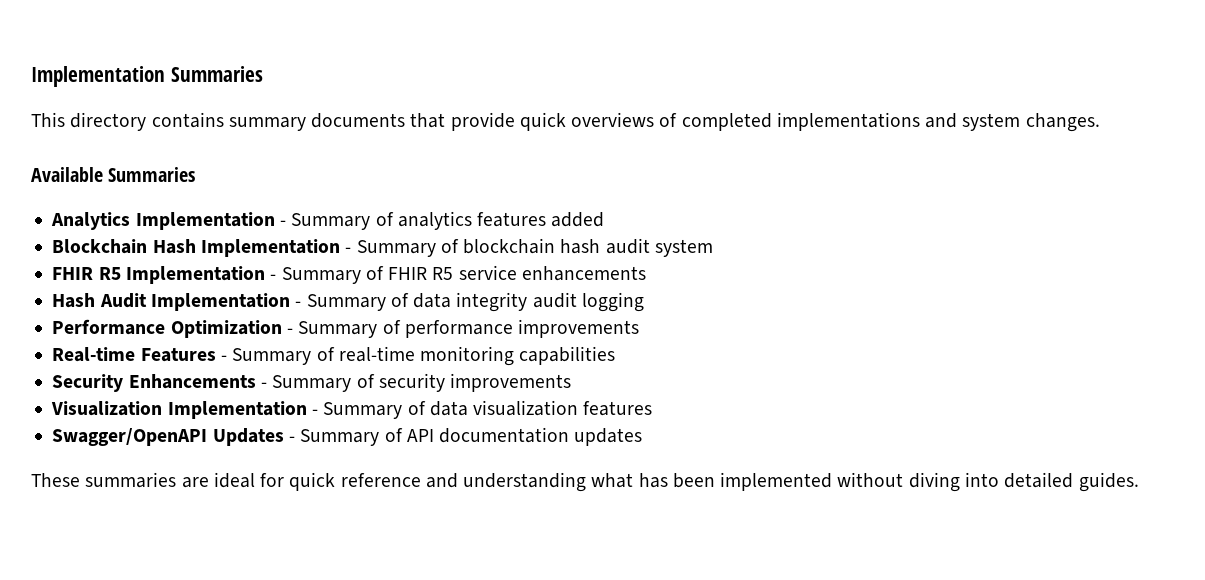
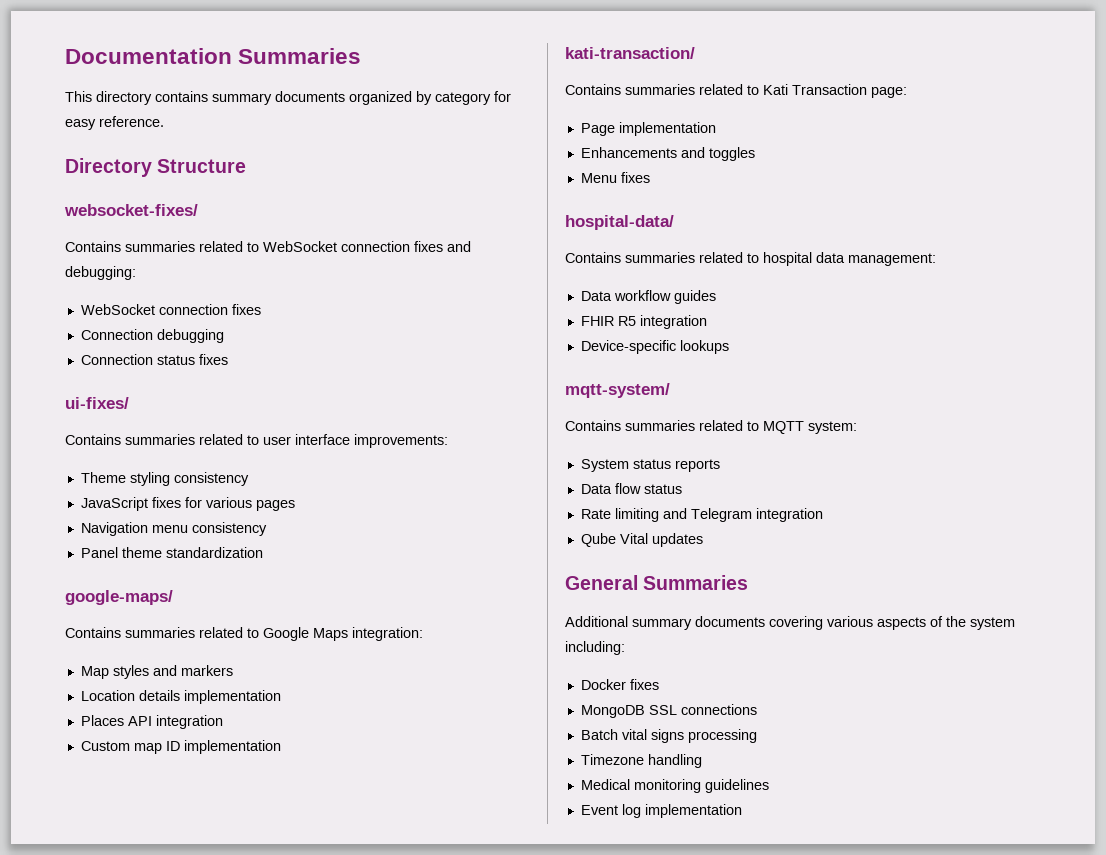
- Implementation Summaries
+ Documentation Summaries
- This directory contains summary documents that provide quick overviews of completed implementations and system changes.
- Available Summaries
- Analytics Implementation - Summary of analytics features added
- Blockchain Hash Implementation - Summary of blockchain hash audit system
- FHIR R5 Implementation - Summary of FHIR R5 service enhancements
- Hash Audit Implementation - Summary of data integrity audit logging
- Performance Optimization - Summary of performance improvements
- Real-time Features - Summary of real-time monitoring capabilities
- Security Enhancements - Summary of security improvements
- Visualization Implementation - Summary of data visualization features
- Swagger/OpenAPI Updates - Summary of API documentation updates
- These summaries are ideal for quick reference and understanding what has been implemented without diving into detailed guides.
+ This directory contains summary documents organized by category for easy reference.
+ Directory Structure
+ websocket-fixes/
+ Contains summaries related to WebSocket connection fixes and debugging:
+ WebSocket connection fixes
+ Connection debugging
+ Connection status fixes
+ ui-fixes/
+ Contains summaries related to user interface improvements:
+ Theme styling consistency
+ JavaScript fixes for various pages
+ Navigation menu consistency
+ Panel theme standardization
+ google-maps/
+ Contains summaries related to Google Maps integration:
+ Map styles and markers
+ Location details implementation
+ Places API integration
+ Custom map ID implementation
+ kati-transaction/
+ Contains summaries related to Kati Transaction page:
+ Page implementation
+ Enhancements and toggles
+ Menu fixes
+ hospital-data/
+ Contains summaries related to hospital data management:
+ Data workflow guides
+ FHIR R5 integration
+ Device-specific lookups
+ mqtt-system/
+ Contains summaries related to MQTT system:
+ System status reports
+ Data flow status
+ Rate limiting and Telegram integration
+ Qube Vital updates
+ General Summaries
+ Additional summary documents covering various aspects of the system including:
+ Docker fixes
+ MongoDB SSL connections
+ Batch vital signs processing
+ Timezone handling
+ Medical monitoring guidelines
+ Event log implementation

